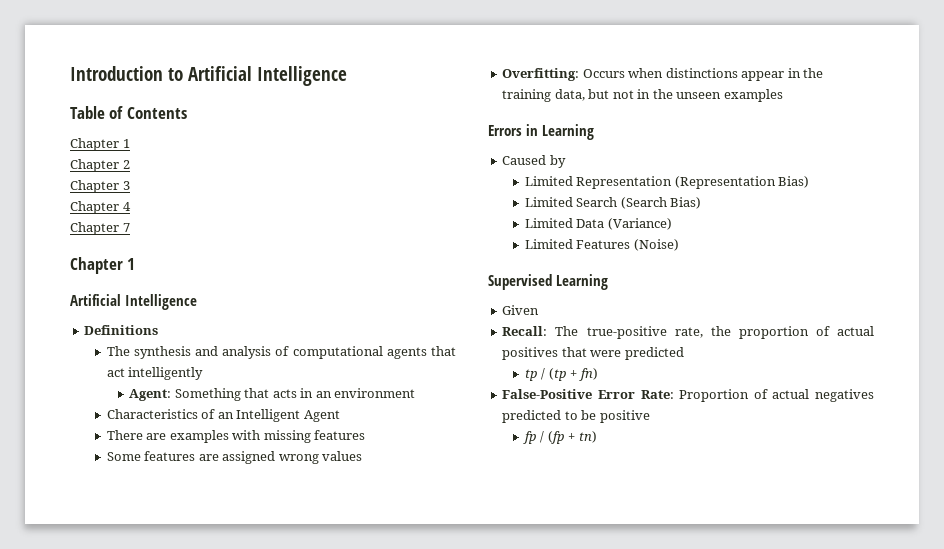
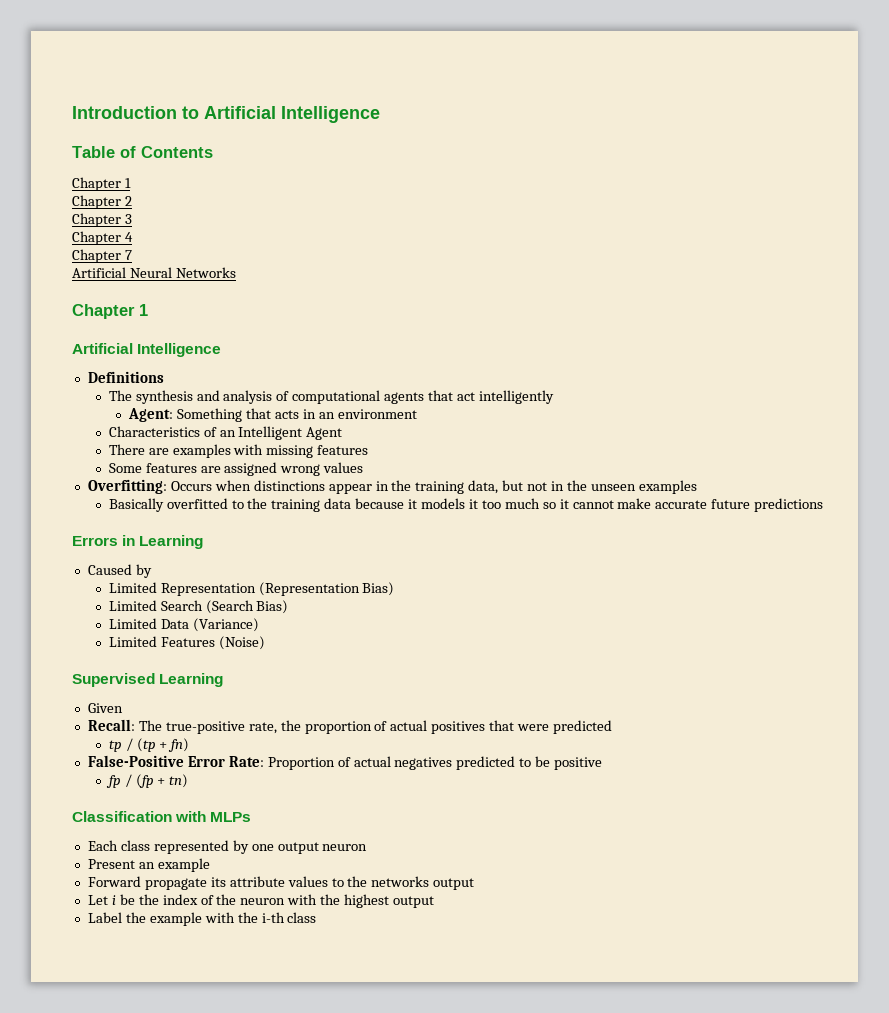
+ Artificial Neural Networks
+ Basically overfitted to the training data because it models it too much so it cannot make accurate future predictions
+ Classification with MLPs
+ Each class represented by one output neuron
+ Present an example
+ Forward propagate its attribute values to the networks output
+ Let i be the index of the neuron with the highest output
+ Label the example with the i-th class

